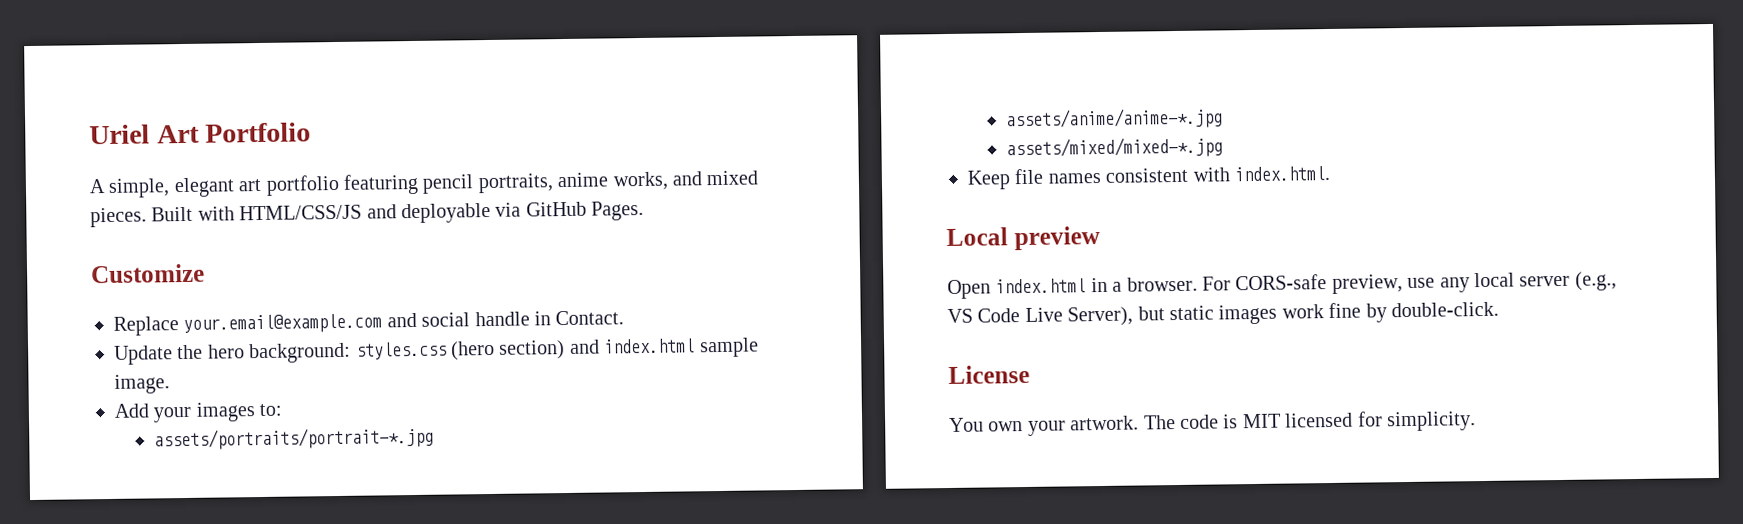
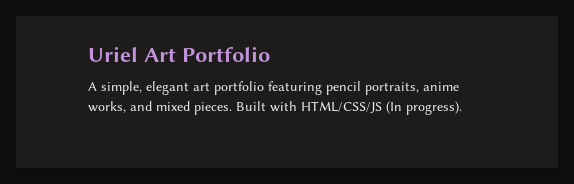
- Built with HTML/CSS/JS and deployable via GitHub Pages.
- Customize
- Replace your.email@example.com and social handle in Contact.
- Update the hero background: styles.css (hero section) and index.html sample image.
- Add your images to:
- assets/portraits/portrait-*.jpg
- assets/anime/anime-*.jpg
- assets/mixed/mixed-*.jpg
- Keep file names consistent with index.html.
- Local preview
- Open index.html in a browser. For CORS-safe preview, use any local server (e.g., VS Code Live Server), but static images work fine by double-click.
- License
- You own your artwork. The code is MIT licensed for simplicity.
+ Built with HTML/CSS/JS (In progress).

